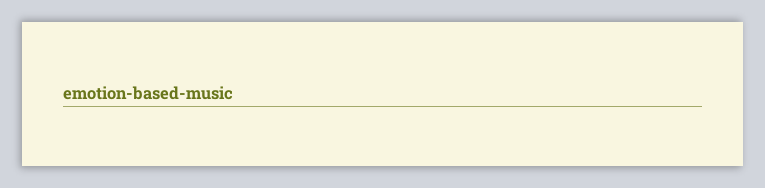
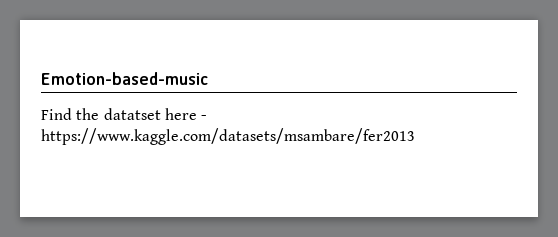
- emotion-based-music
+ Emotion-based-music
+ Find the datatset here - https://www.kaggle.com/datasets/msambare/fer2013

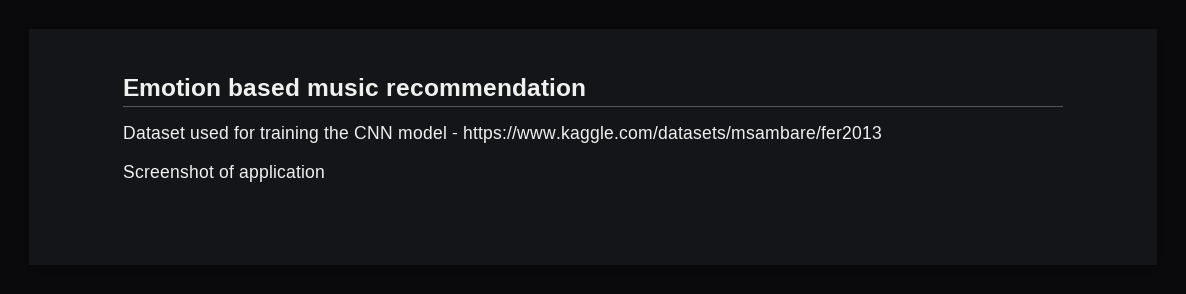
- Emotion-based-music
- Find the datatset here - https://www.kaggle.com/datasets/msambare/fer2013
+ Emotion based music recommendation
+ Dataset used for training the CNN model - https://www.kaggle.com/datasets/msambare/fer2013
+ Screenshot of application

